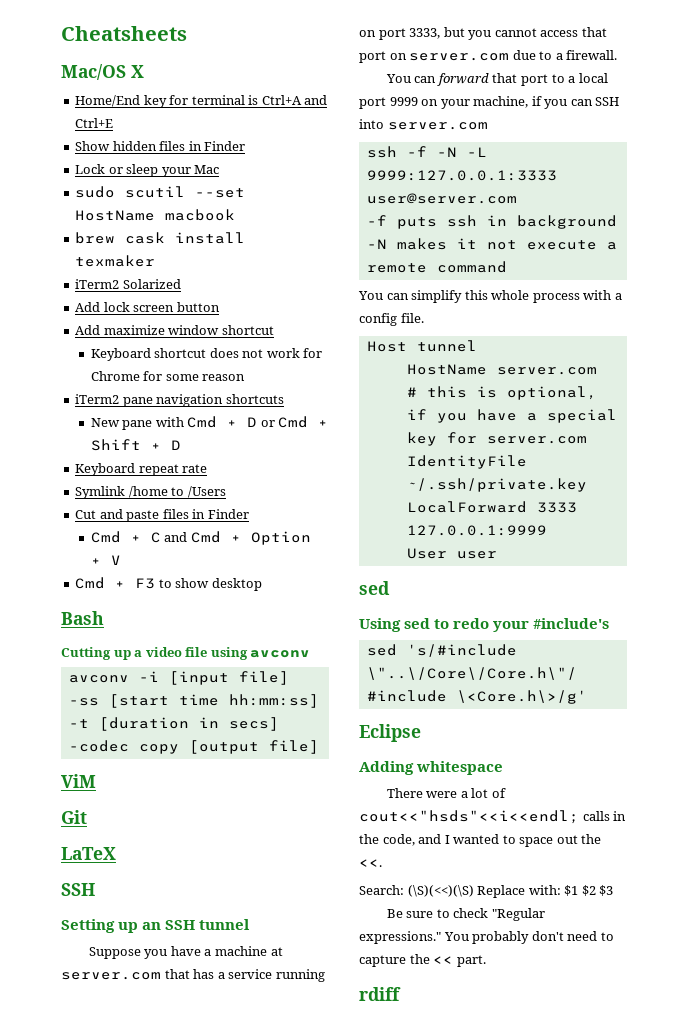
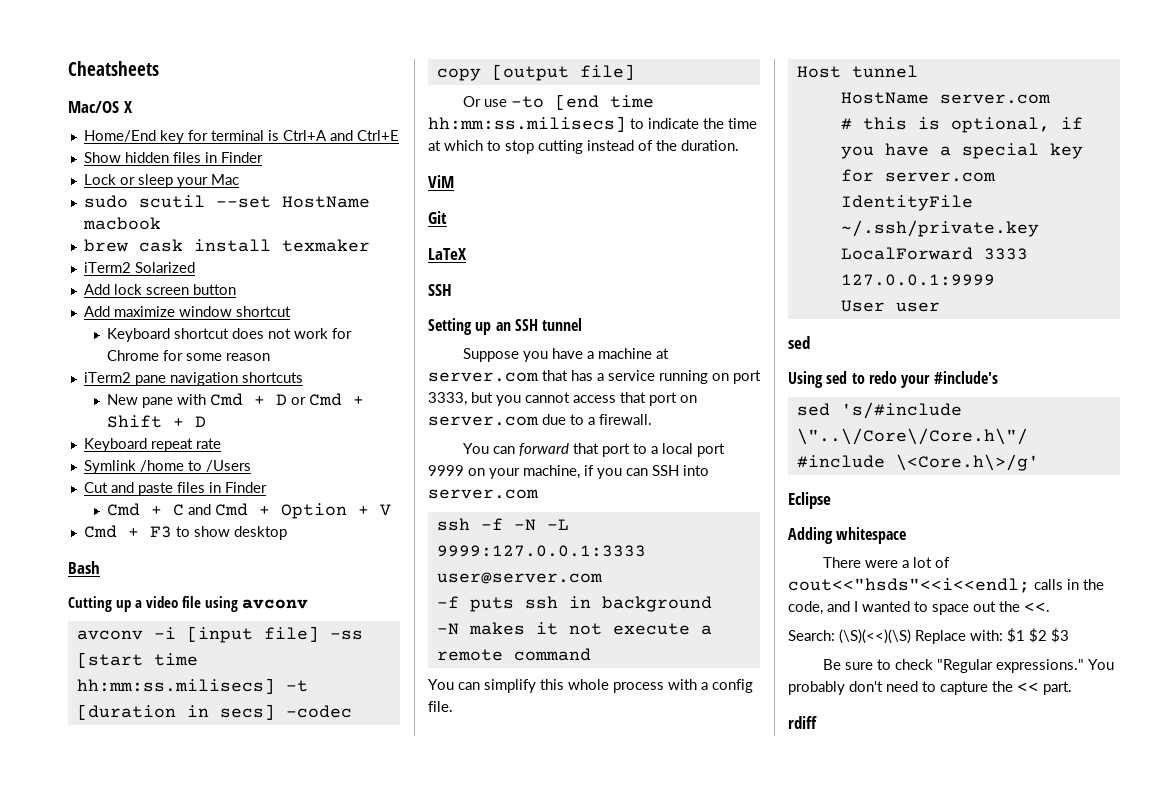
- avconv -i [input file] -ss [start time hh:mm:ss] -t [duration in secs] -codec copy [output file]
+ avconv -i [input file] -ss [start time hh:mm:ss.milisecs] -t [duration in secs] -codec copy [output file]
+ Or use -to [end time hh:mm:ss.milisecs] to indicate the time at which to stop cutting instead of the duration.

